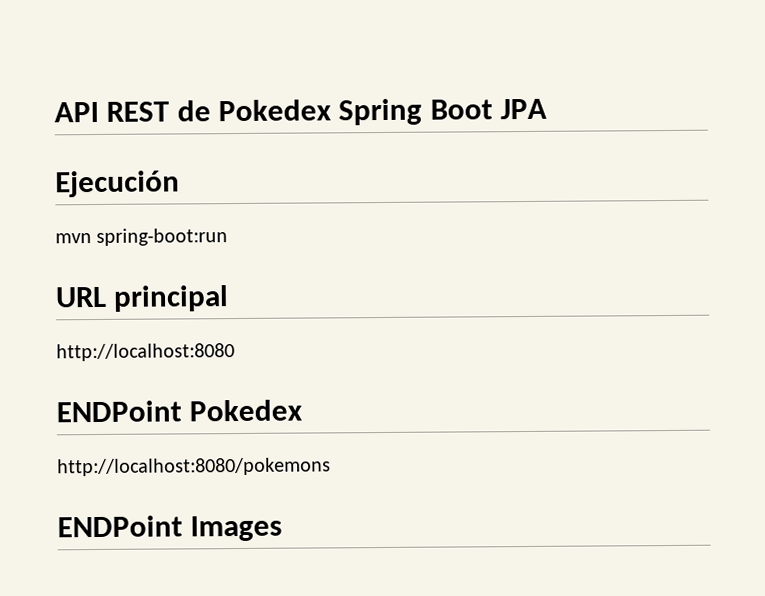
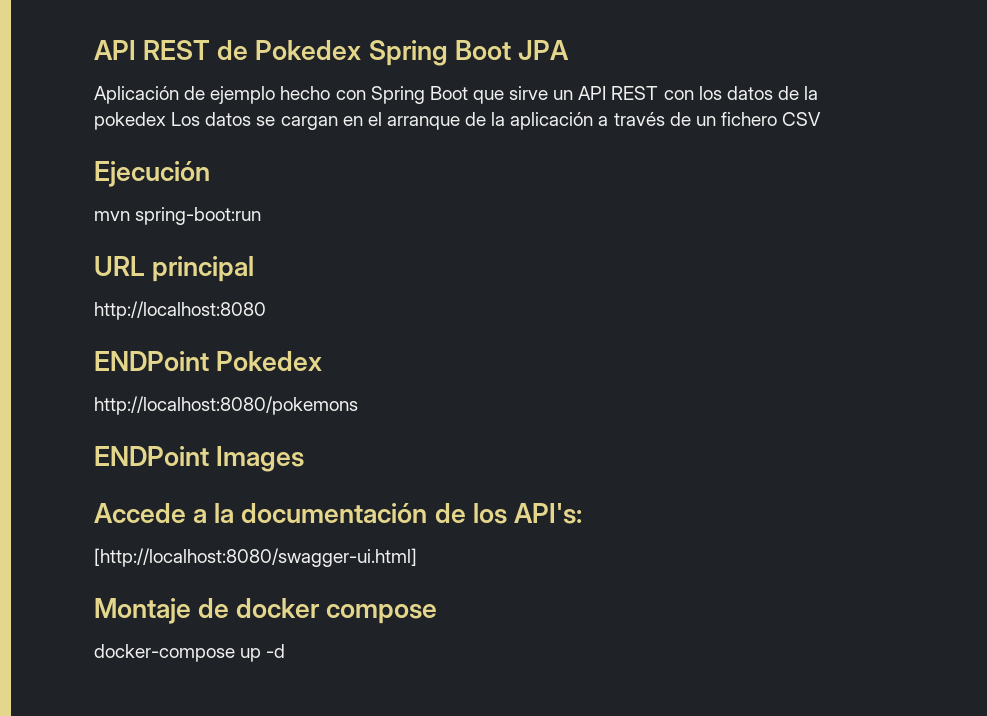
+ Aplicación de ejemplo hecho con Spring Boot que sirve un API REST con los datos de la pokedex Los datos se cargan en el arranque de la aplicación a través de un fichero CSV
+ Accede a la documentación de los API's:
+ [http://localhost:8080/swagger-ui.html]
+ Montaje de docker compose
+ docker-compose up -d

